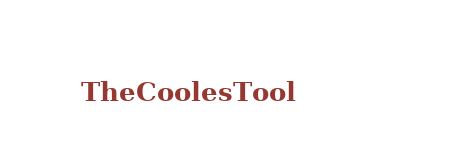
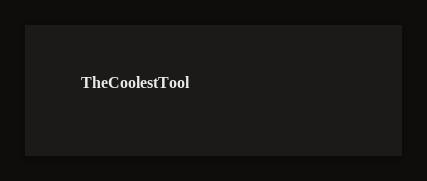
- TheCoolesTool
+ TheCoolestTool

